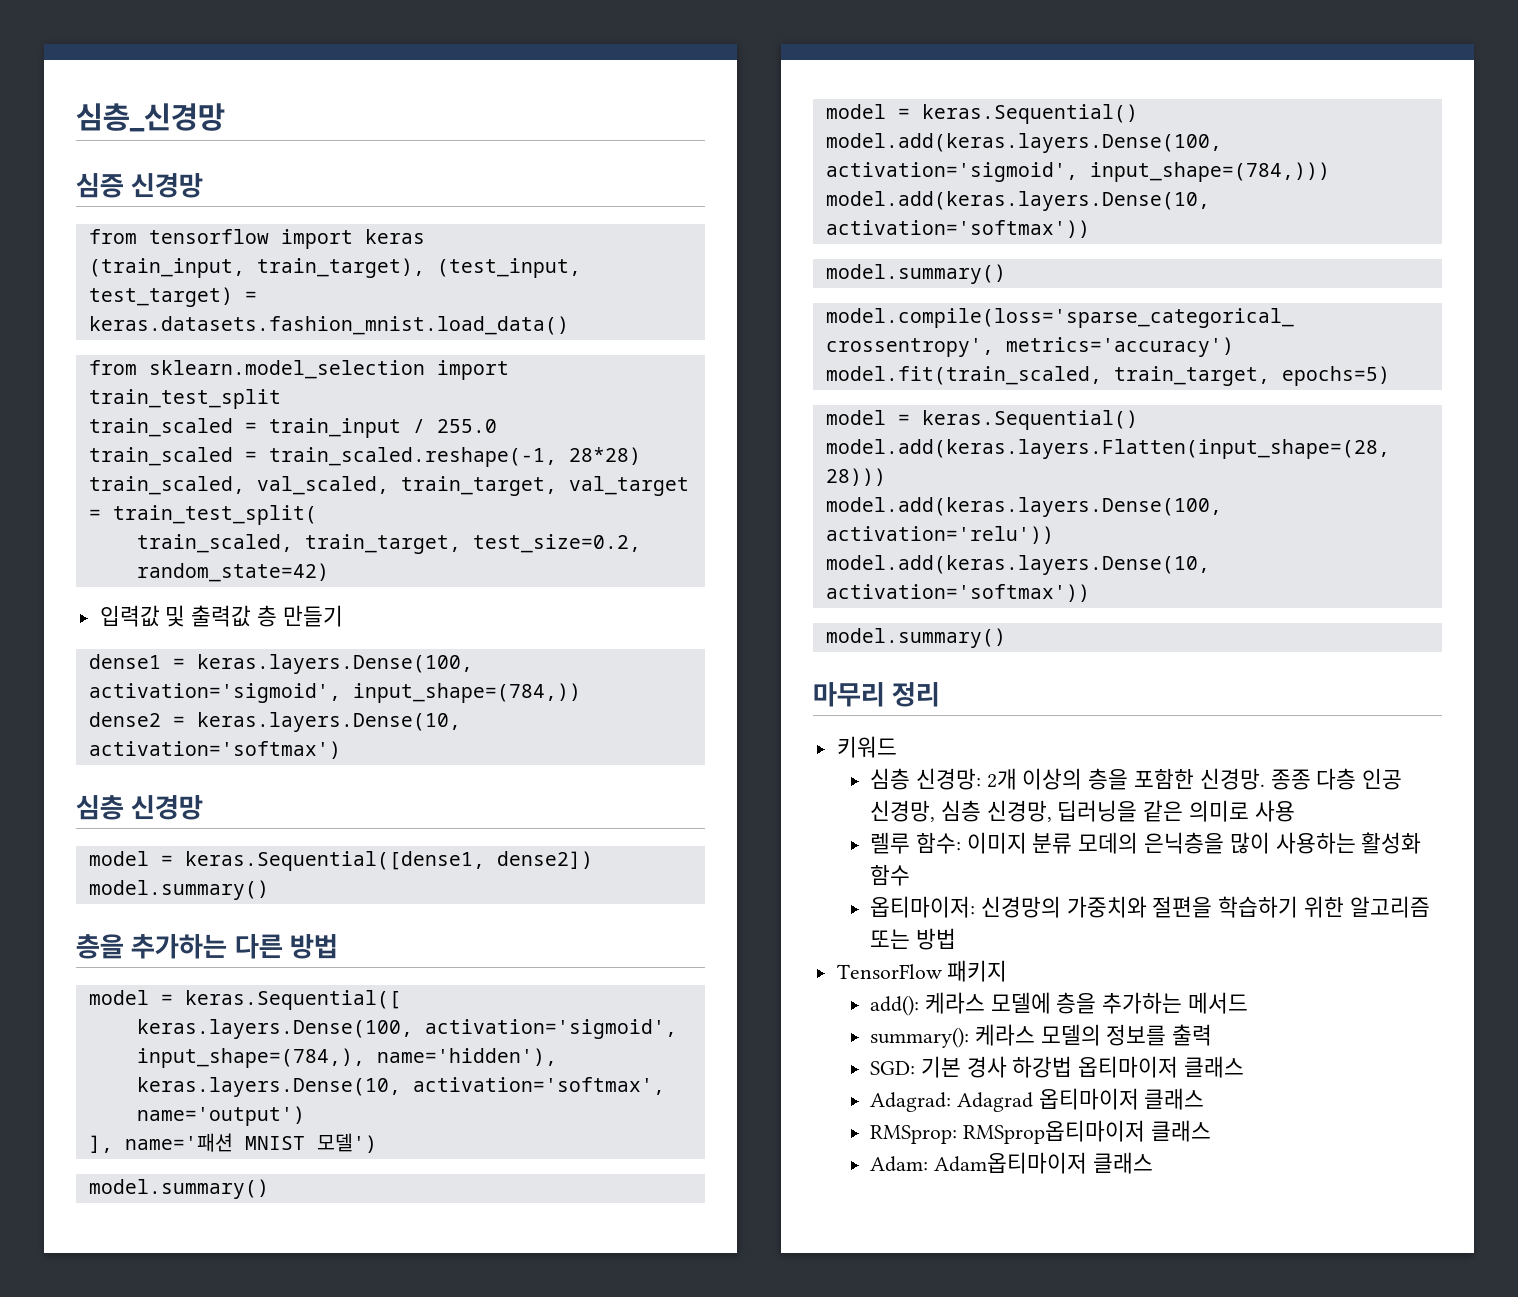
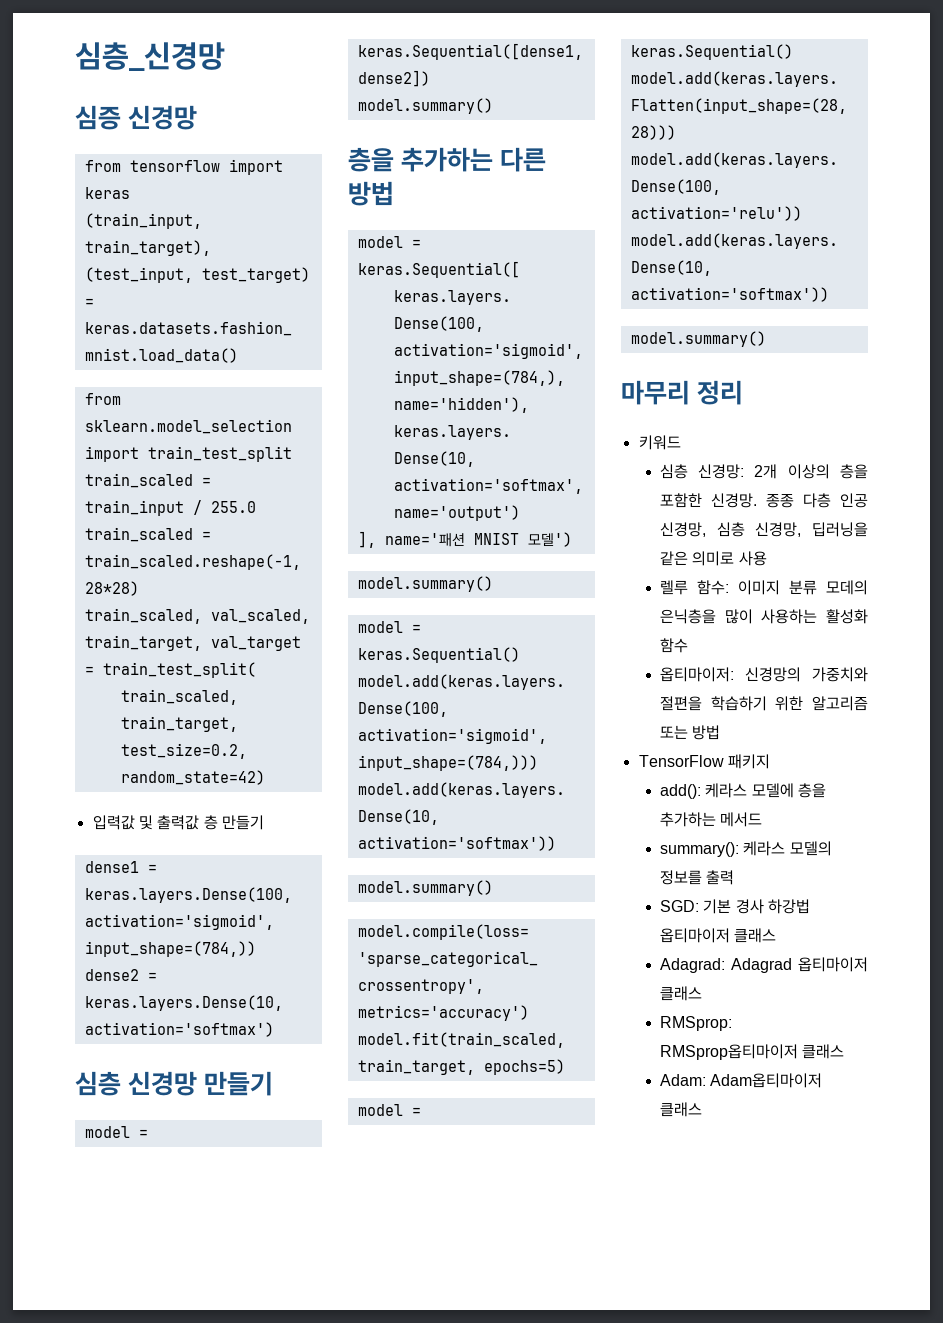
- 심층 신경망
+ 심층 신경망 만들기

